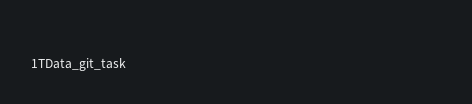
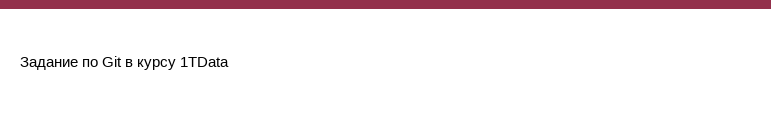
- 1TData_git_task
+ Задание по Git в курсу 1TData

